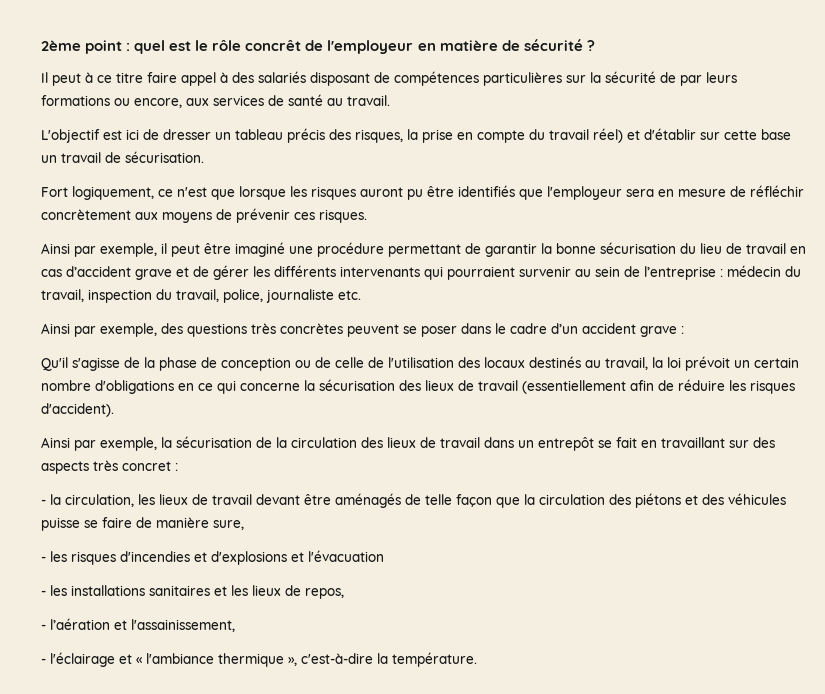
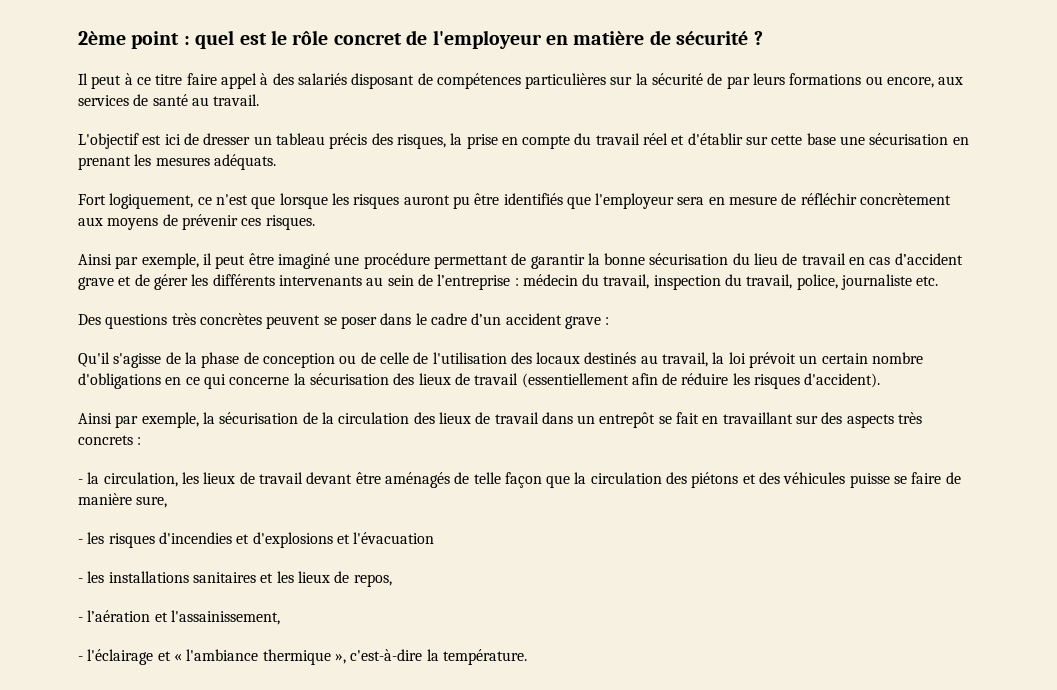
- 2ème point : quel est le rôle concrêt de l'employeur en matière de sécurité ?
+ 2ème point : quel est le rôle concret de l'employeur en matière de sécurité ?
- L'objectif est ici de dresser un tableau précis des risques, la prise en compte du travail réel) et d'établir sur cette base un travail de sécurisation.
+ L'objectif est ici de dresser un tableau précis des risques, la prise en compte du travail réel et d'établir sur cette base une sécurisation en prenant les mesures adéquats.
- Ainsi par exemple, il peut être imaginé une procédure permettant de garantir la bonne sécurisation du lieu de travail en cas d’accident grave et de gérer les différents intervenants qui pourraient survenir au sein de l’entreprise : médecin du travail, inspection du travail, police, journaliste etc.
+ Ainsi par exemple, il peut être imaginé une procédure permettant de garantir la bonne sécurisation du lieu de travail en cas d’accident grave et de gérer les différents intervenants au sein de l’entreprise : médecin du travail, inspection du travail, police, journaliste etc.
- Ainsi par exemple, des questions très concrètes peuvent se poser dans le cadre d’un accident grave :
+ Des questions très concrètes peuvent se poser dans le cadre d’un accident grave :
- Ainsi par exemple, la sécurisation de la circulation des lieux de travail dans un entrepôt se fait en travaillant sur des aspects très concret :
+ Ainsi par exemple, la sécurisation de la circulation des lieux de travail dans un entrepôt se fait en travaillant sur des aspects très concrets :

